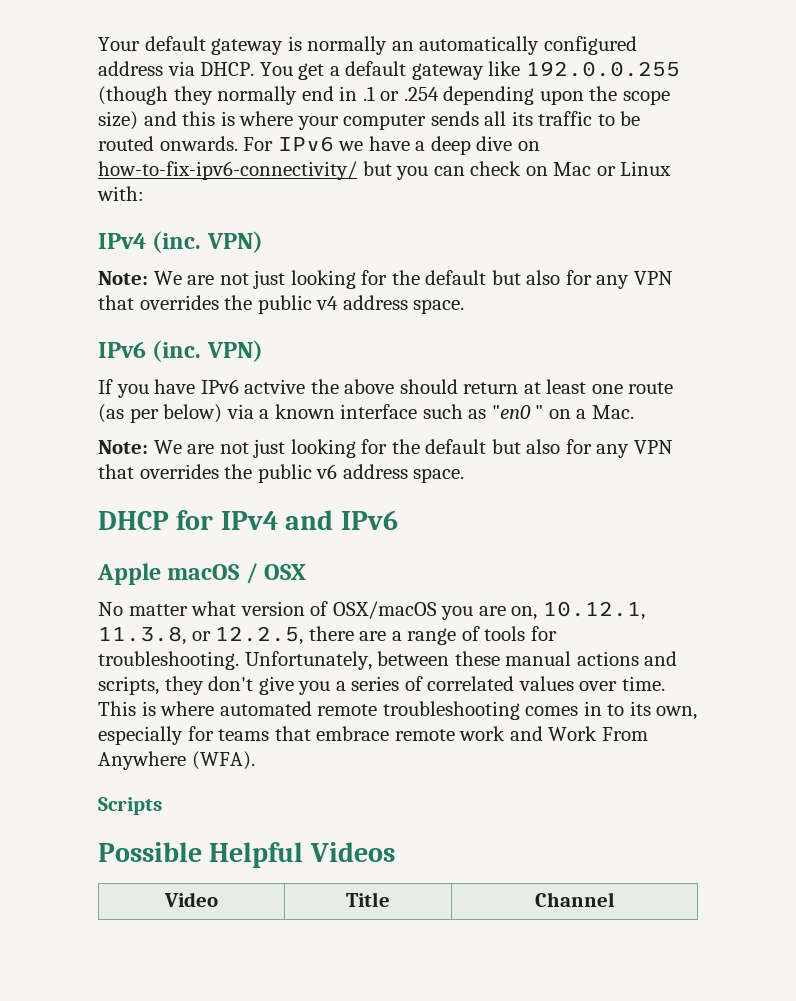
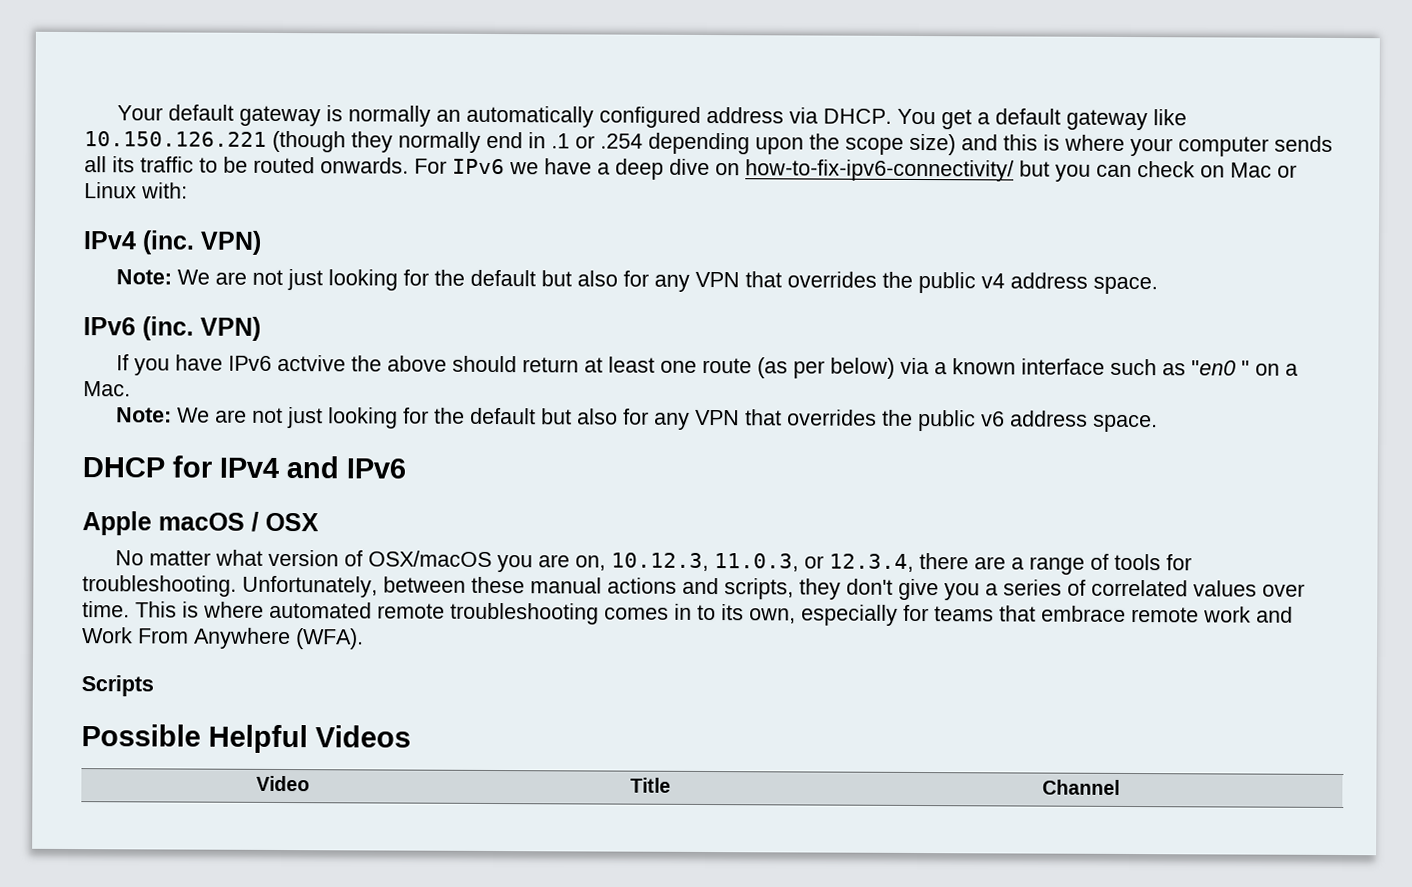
- You get a default gateway like 192.0.0.255 (though they normally end in .1 or .254 depending upon the scope size) and this is where your computer sends all its traffic to be routed onwards.
+ You get a default gateway like 10.150.126.221 (though they normally end in .1 or .254 depending upon the scope size) and this is where your computer sends all its traffic to be routed onwards.
- No matter what version of OSX/macOS you are on, 10.12.1, 11.3.8, or 12.2.5, there are a range of tools for troubleshooting.
+ No matter what version of OSX/macOS you are on, 10.12.3, 11.0.3, or 12.3.4, there are a range of tools for troubleshooting.

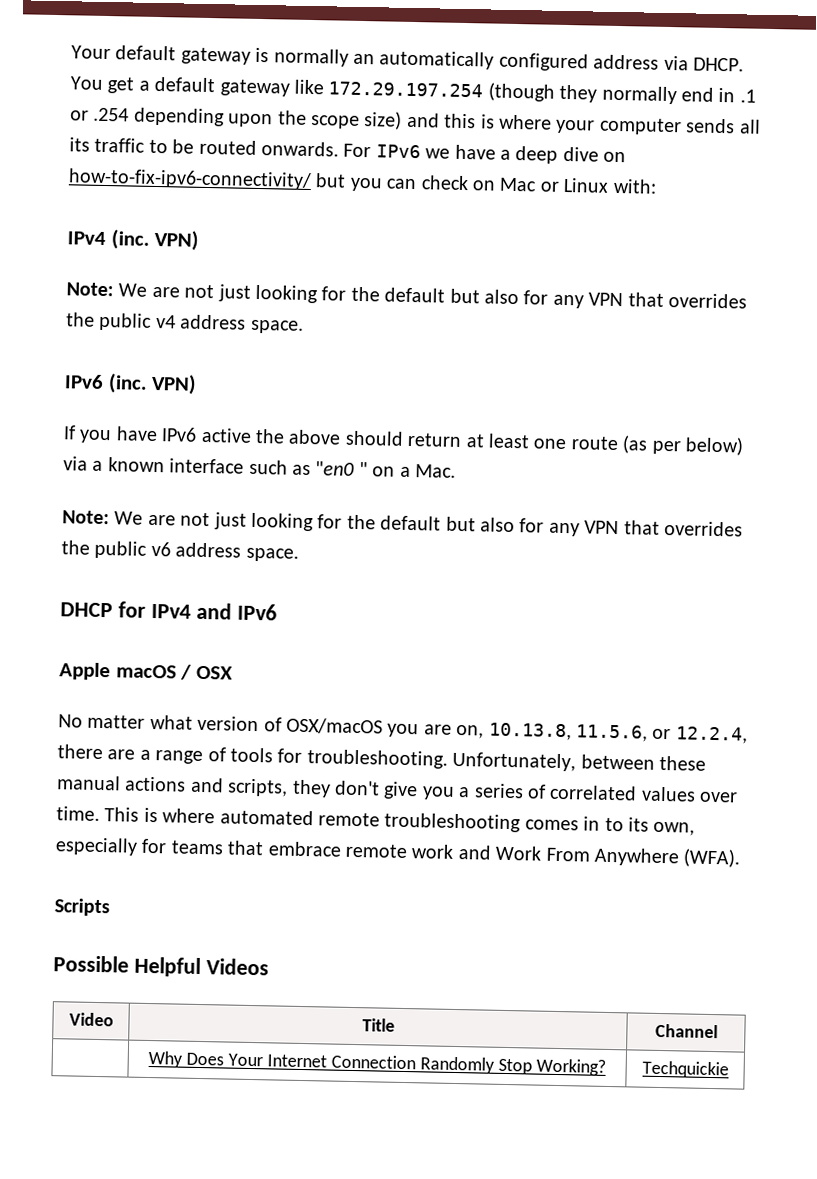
- You get a default gateway like 10.150.126.221 (though they normally end in .1 or .254 depending upon the scope size) and this is where your computer sends all its traffic to be routed onwards.
+ You get a default gateway like 172.29.197.254 (though they normally end in .1 or .254 depending upon the scope size) and this is where your computer sends all its traffic to be routed onwards.
- If you have IPv6 actvive the above should return at least one route (as per below) via a known interface such as "en0 " on a Mac.
+ If you have IPv6 active the above should return at least one route (as per below) via a known interface such as "en0 " on a Mac.
- No matter what version of OSX/macOS you are on, 10.12.3, 11.0.3, or 12.3.4, there are a range of tools for troubleshooting.
+ No matter what version of OSX/macOS you are on, 10.13.8, 11.5.6, or 12.2.4, there are a range of tools for troubleshooting.
+ | Why Does Your Internet Connection Randomly Stop Working? | Techquickie

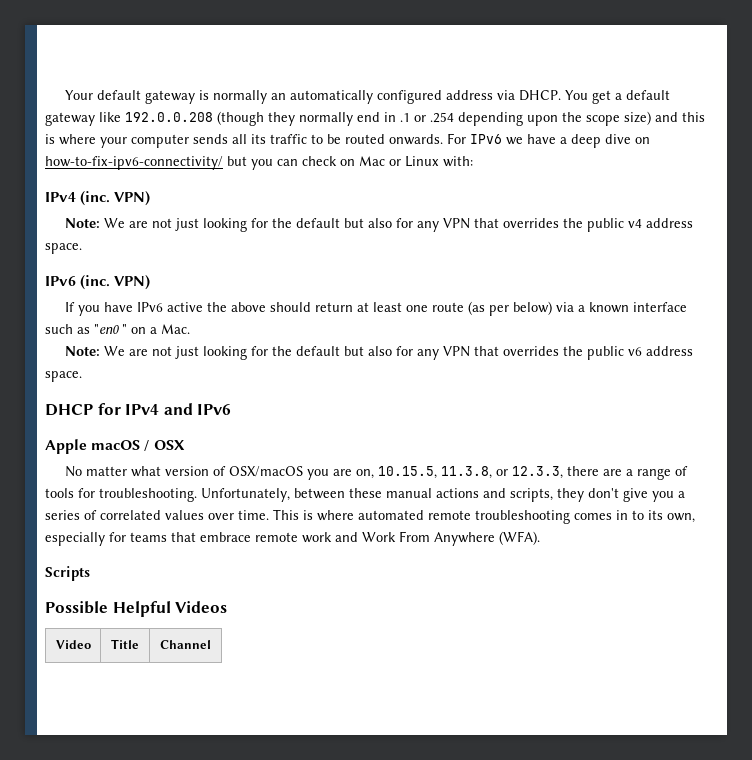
- You get a default gateway like 172.29.197.254 (though they normally end in .1 or .254 depending upon the scope size) and this is where your computer sends all its traffic to be routed onwards.
+ You get a default gateway like 192.0.0.208 (though they normally end in .1 or .254 depending upon the scope size) and this is where your computer sends all its traffic to be routed onwards.
- No matter what version of OSX/macOS you are on, 10.13.8, 11.5.6, or 12.2.4, there are a range of tools for troubleshooting.
+ No matter what version of OSX/macOS you are on, 10.15.5, 11.3.8, or 12.3.3, there are a range of tools for troubleshooting.
- | Why Does Your Internet Connection Randomly Stop Working? | Techquickie

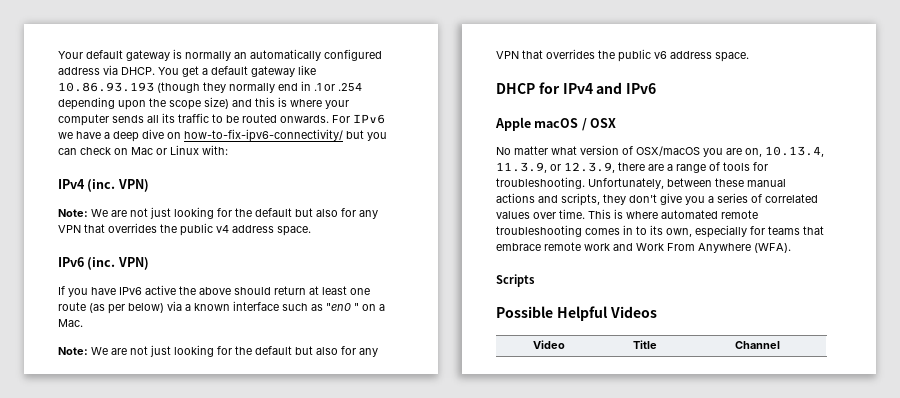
- You get a default gateway like 192.0.0.208 (though they normally end in .1 or .254 depending upon the scope size) and this is where your computer sends all its traffic to be routed onwards.
+ You get a default gateway like 10.86.93.193 (though they normally end in .1 or .254 depending upon the scope size) and this is where your computer sends all its traffic to be routed onwards.
- No matter what version of OSX/macOS you are on, 10.15.5, 11.3.8, or 12.3.3, there are a range of tools for troubleshooting.
+ No matter what version of OSX/macOS you are on, 10.13.4, 11.3.9, or 12.3.9, there are a range of tools for troubleshooting.

